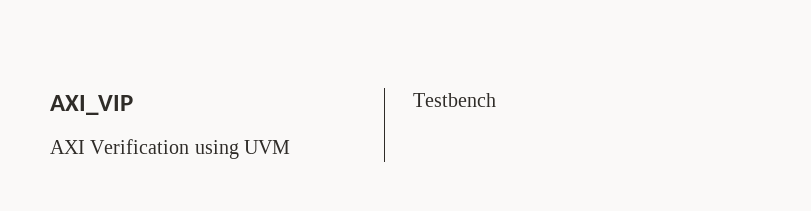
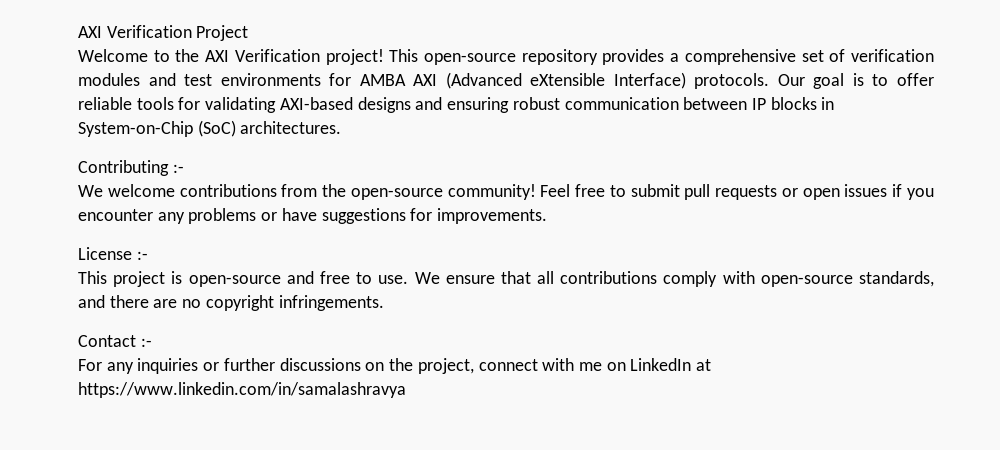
- AXI_VIP
- AXI Verification using UVM Testbench
+ AXI Verification Project
+ Welcome to the AXI Verification project! This open-source repository provides a comprehensive set of verification modules and test environments for AMBA AXI (Advanced eXtensible Interface) protocols. Our goal is to offer reliable tools for validating AXI-based designs and ensuring robust communication between IP blocks in System-on-Chip (SoC) architectures.
+ Contributing :-
+ We welcome contributions from the open-source community! Feel free to submit pull requests or open issues if you encounter any problems or have suggestions for improvements.
+ License :-
+ This project is open-source and free to use. We ensure that all contributions comply with open-source standards, and there are no copyright infringements.
+ Contact :-
+ For any inquiries or further discussions on the project, connect with me on LinkedIn at https://www.linkedin.com/in/samalashravya

